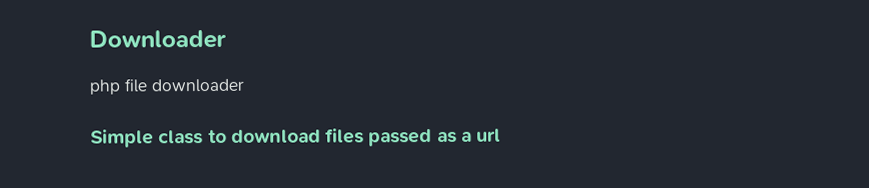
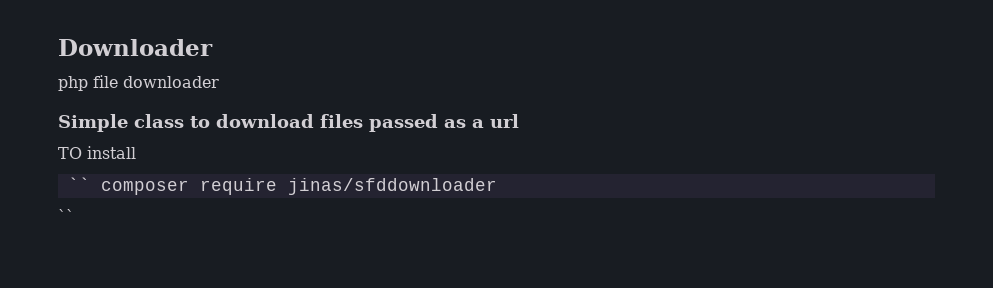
+ TO install
+ `` composer require jinas/sfddownloader
+ ``

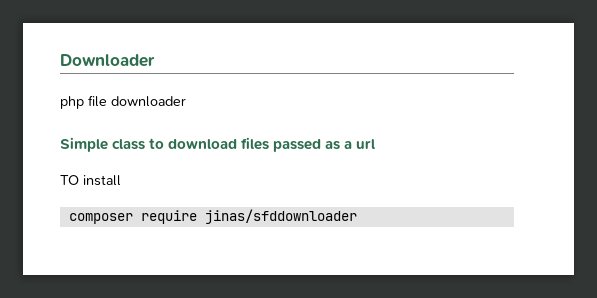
- `` composer require jinas/sfddownloader
- ``
+ composer require jinas/sfddownloader

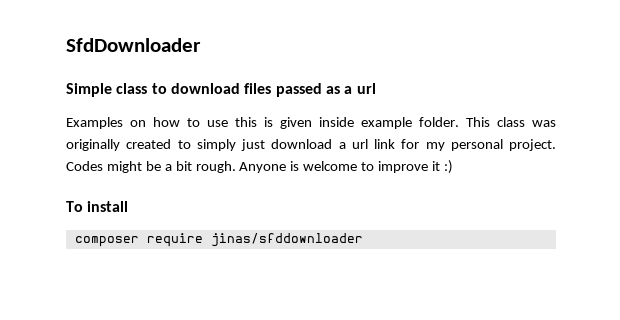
- Downloader
- php file downloader
+ SfdDownloader
- TO install
+ Examples on how to use this is given inside example folder. This class was originally created to simply just download a url link for my personal project. Codes might be a bit rough. Anyone is welcome to improve it :)
+ To install

